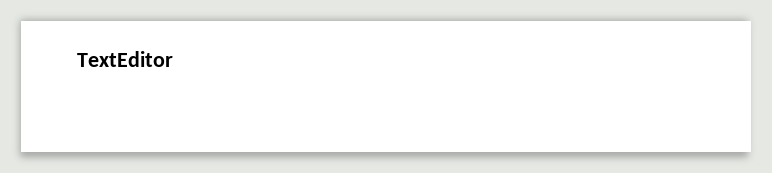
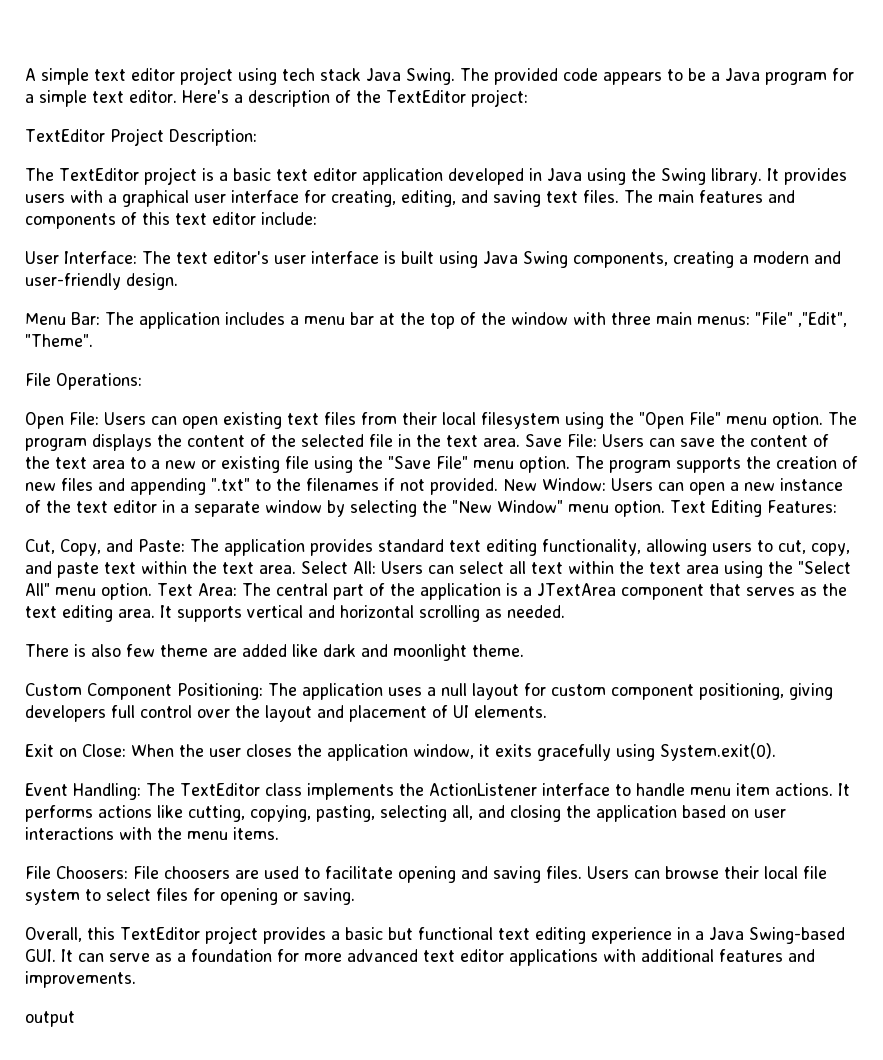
- TextEditor
+ A simple text editor project using tech stack Java Swing. The provided code appears to be a Java program for a simple text editor. Here's a description of the TextEditor project:
+ TextEditor Project Description:
+ The TextEditor project is a basic text editor application developed in Java using the Swing library. It provides users with a graphical user interface for creating, editing, and saving text files. The main features and components of this text editor include:
+ User Interface: The text editor's user interface is built using Java Swing components, creating a modern and user-friendly design.
+ Menu Bar: The application includes a menu bar at the top of the window with three main menus: "File" ,"Edit", "Theme".
+ File Operations:
+ Open File: Users can open existing text files from their local filesystem using the "Open File" menu option. The program displays the content of the selected file in the text area. Save File: Users can save the content of the text area to a new or existing file using the "Save File" menu option. The program supports the creation of new files and appending ".txt" to the filenames if not provided. New Window: Users can open a new instance of the text editor in a separate window by selecting the "New Window" menu option. Text Editing Features:
+ Cut, Copy, and Paste: The application provides standard text editing functionality, allowing users to cut, copy, and paste text within the text area. Select All: Users can select all text within the text area using the "Select All" menu option. Text Area: The central part of the application is a JTextArea component that serves as the text editing area. It supports vertical and horizontal scrolling as needed.
+ There is also few theme are added like dark and moonlight theme.
+ Custom Component Positioning: The application uses a null layout for custom component positioning, giving developers full control over the layout and placement of UI elements.
+ Exit on Close: When the user closes the application window, it exits gracefully using System.exit(0).
+ Event Handling: The TextEditor class implements the ActionListener interface to handle menu item actions. It performs actions like cutting, copying, pasting, selecting all, and closing the application based on user interactions with the menu items.
+ File Choosers: File choosers are used to facilitate opening and saving files. Users can browse their local file system to select files for opening or saving.
+ Overall, this TextEditor project provides a basic but functional text editing experience in a Java Swing-based GUI. It can serve as a foundation for more advanced text editor applications with additional features and improvements.
+ output

